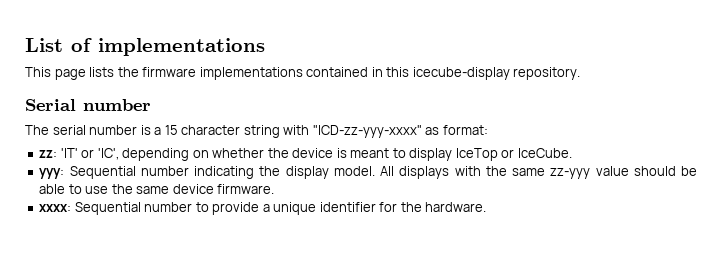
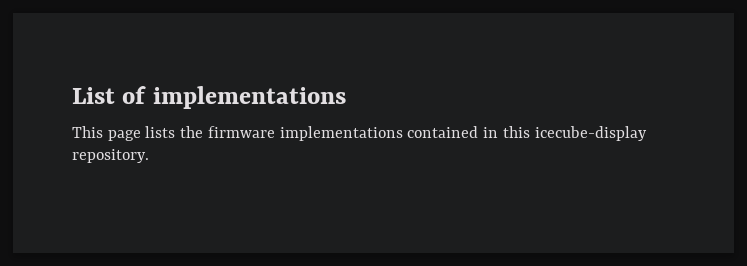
- Serial number
- The serial number is a 15 character string with "ICD-zz-yyy-xxxx" as format:
- zz: 'IT' or 'IC', depending on whether the device is meant to display IceTop or IceCube.
- yyy: Sequential number indicating the display model. All displays with the same zz-yyy value should be able to use the same device firmware.
- xxxx: Sequential number to provide a unique identifier for the hardware.

